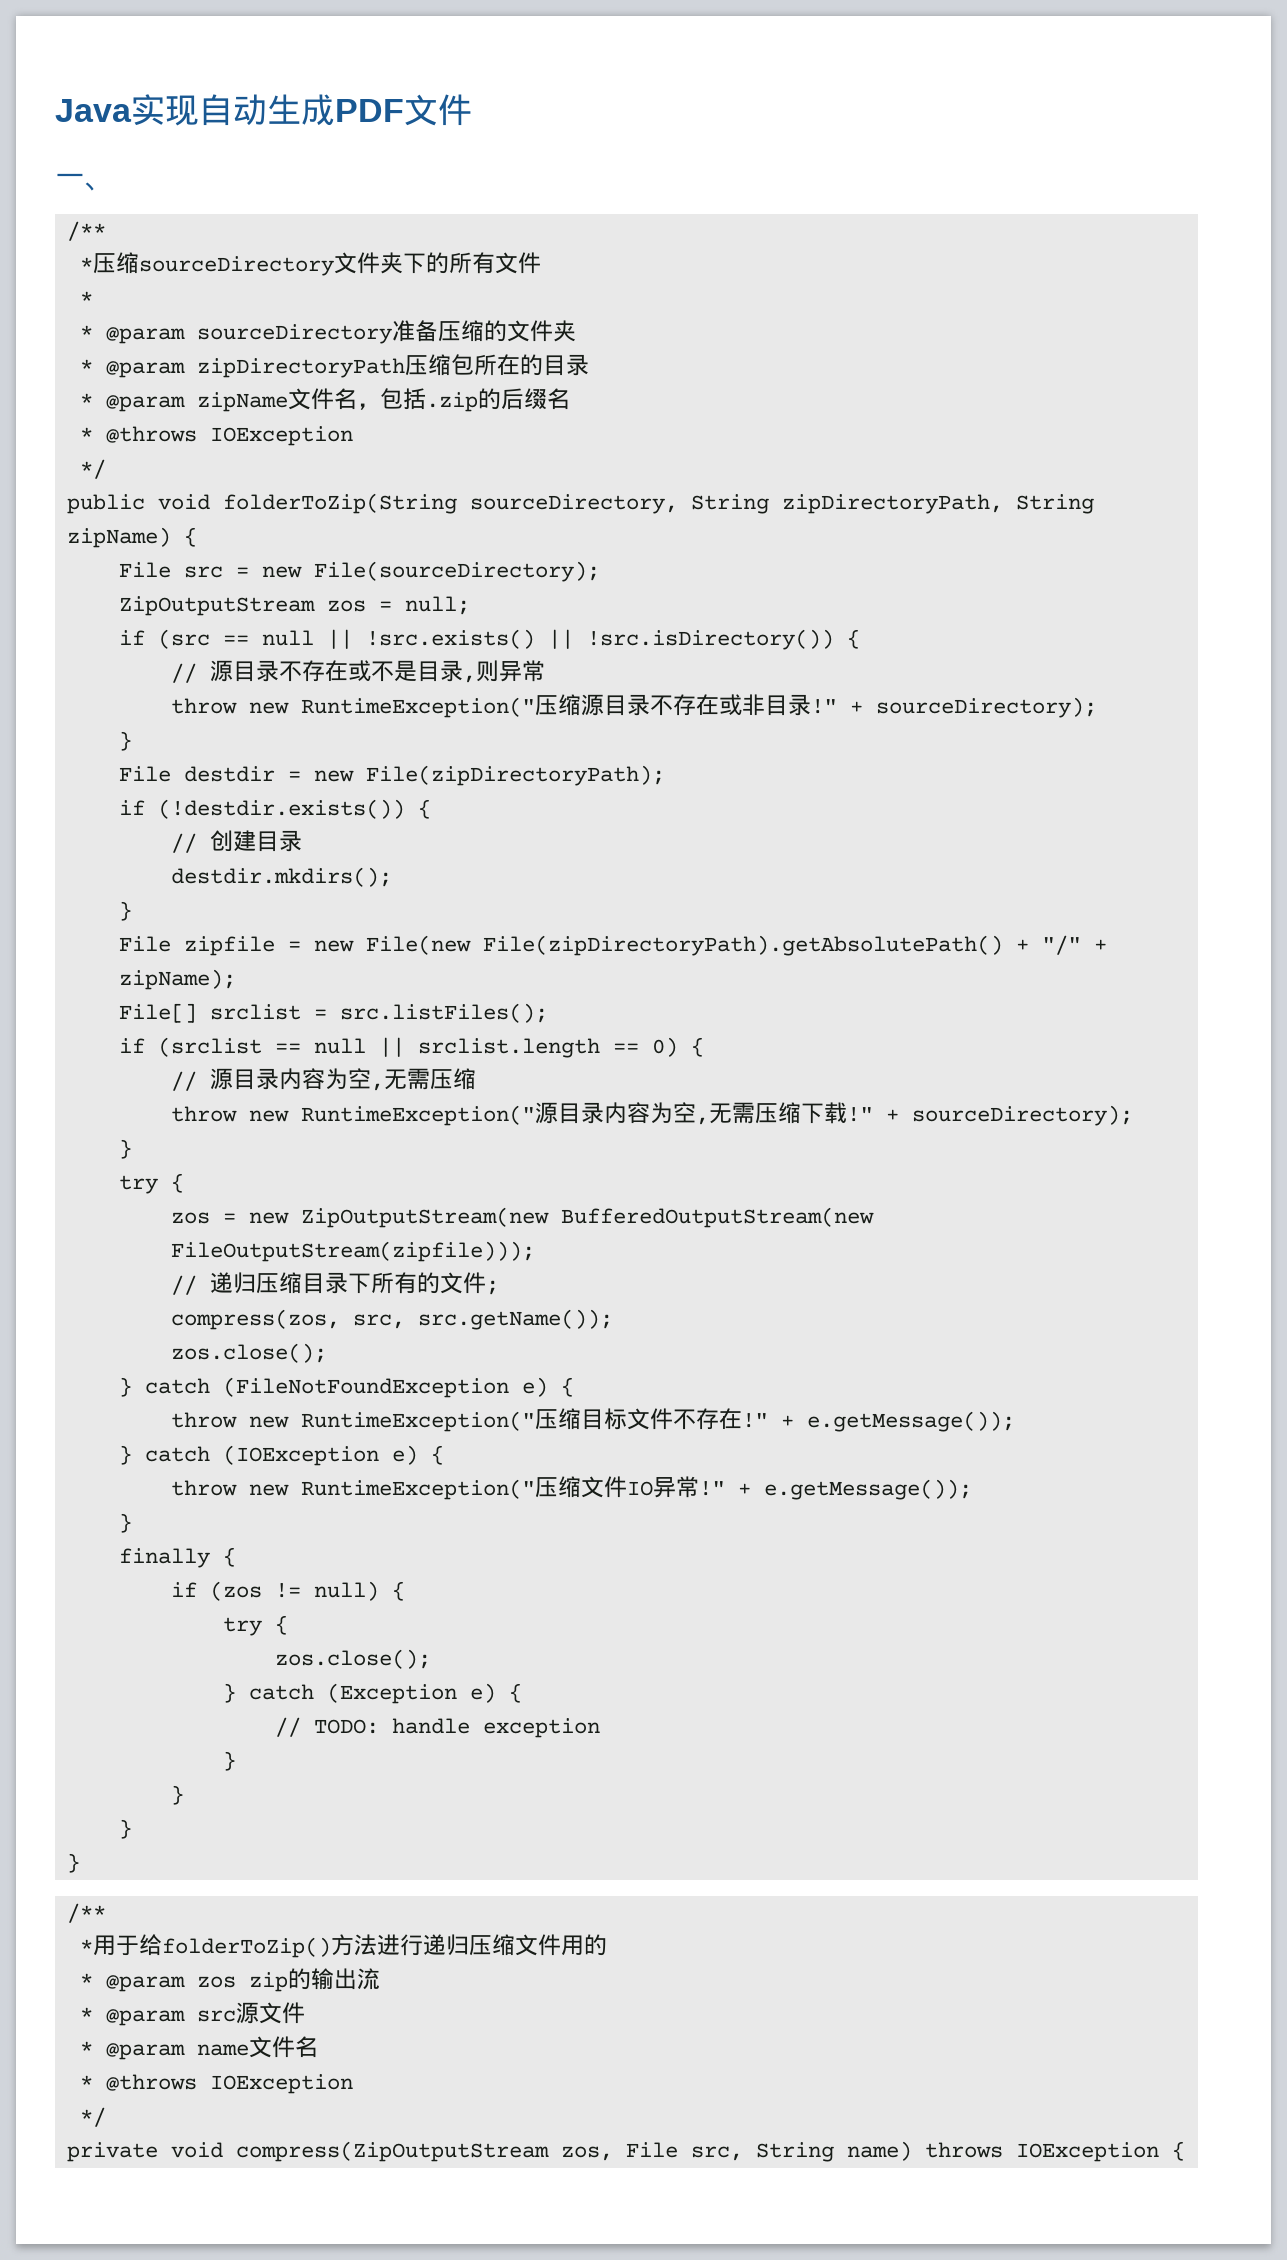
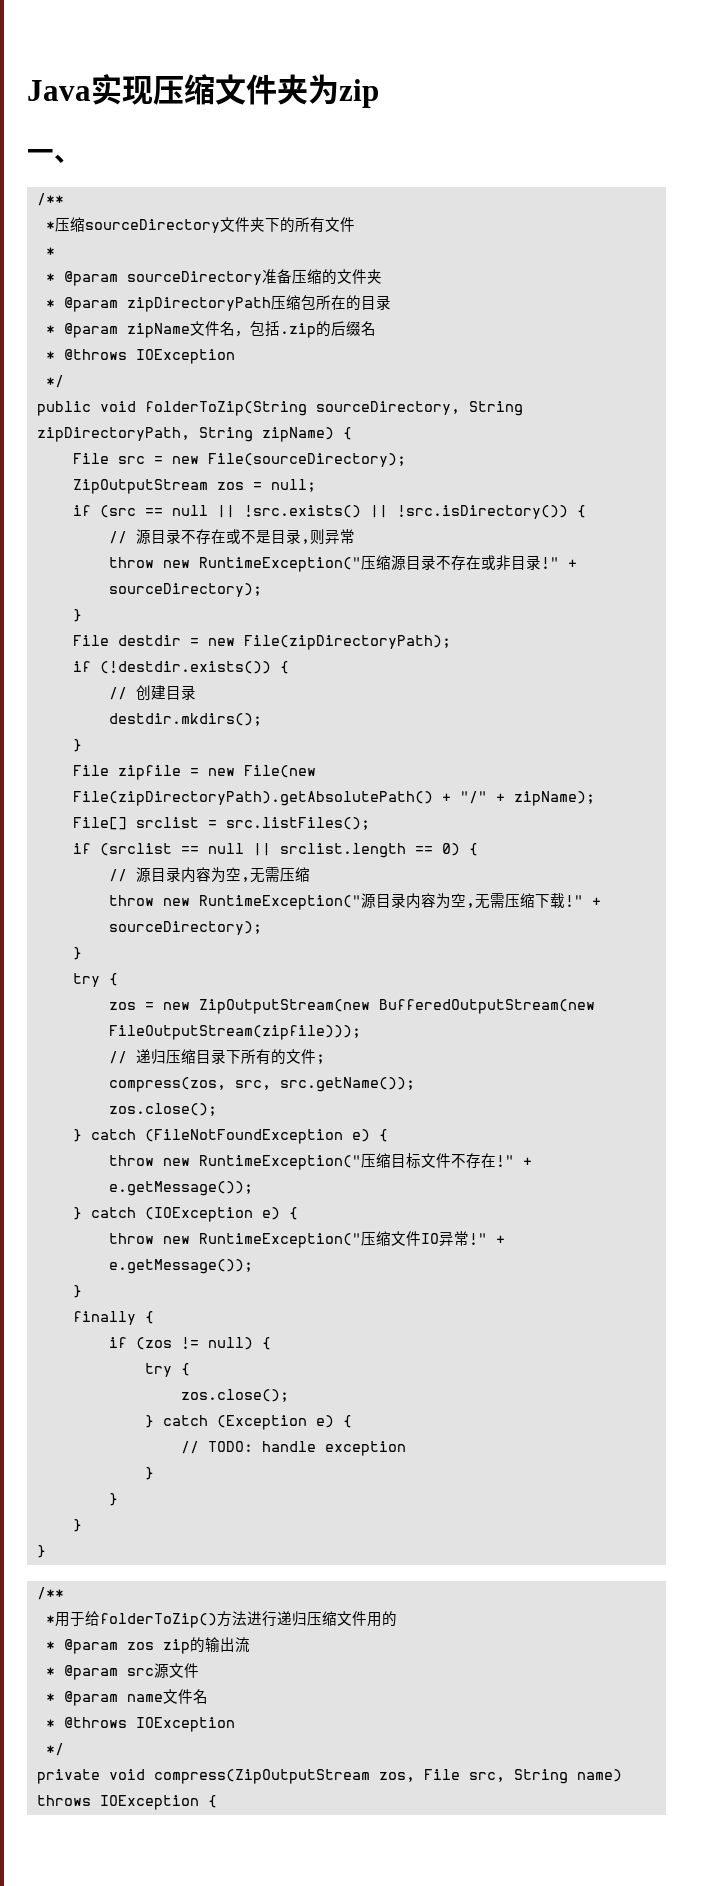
- Java实现自动生成PDF文件
+ Java实现压缩文件夹为zip

